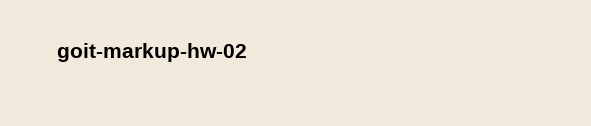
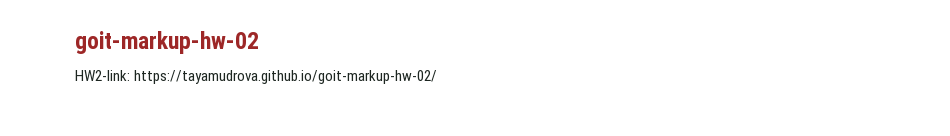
+ HW2-link: https://tayamudrova.github.io/goit-markup-hw-02/

